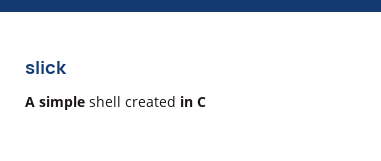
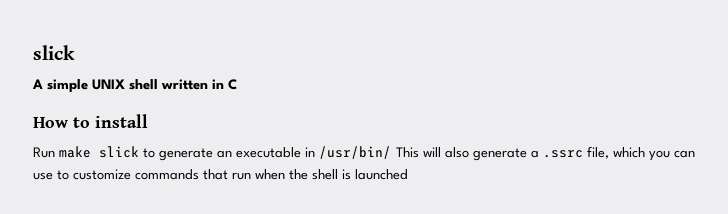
- A simple shell created in C
+ A simple UNIX shell written in C
+ How to install
+ Run make slick to generate an executable in /usr/bin/ This will also generate a .ssrc file, which you can use to customize commands that run when the shell is launched

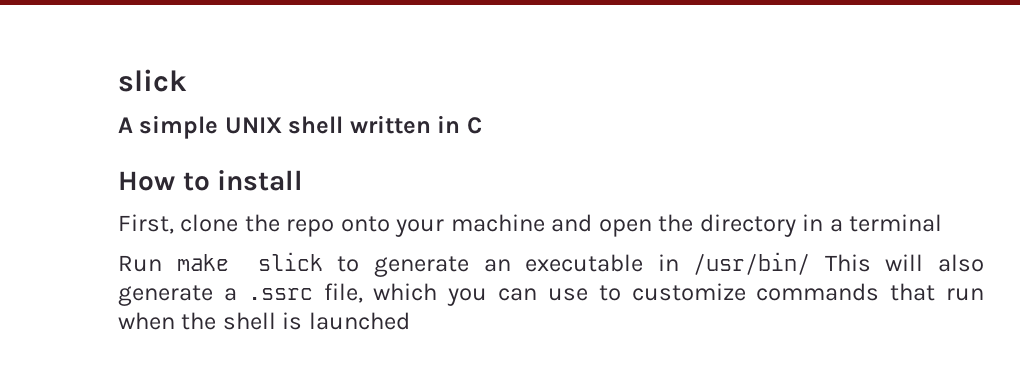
+ First, clone the repo onto your machine and open the directory in a terminal

